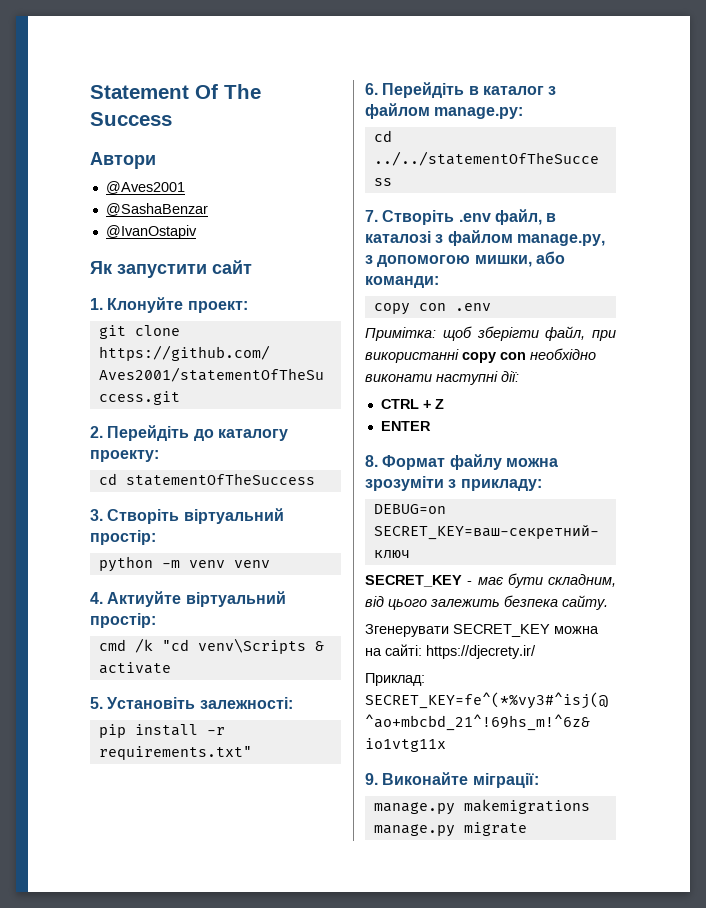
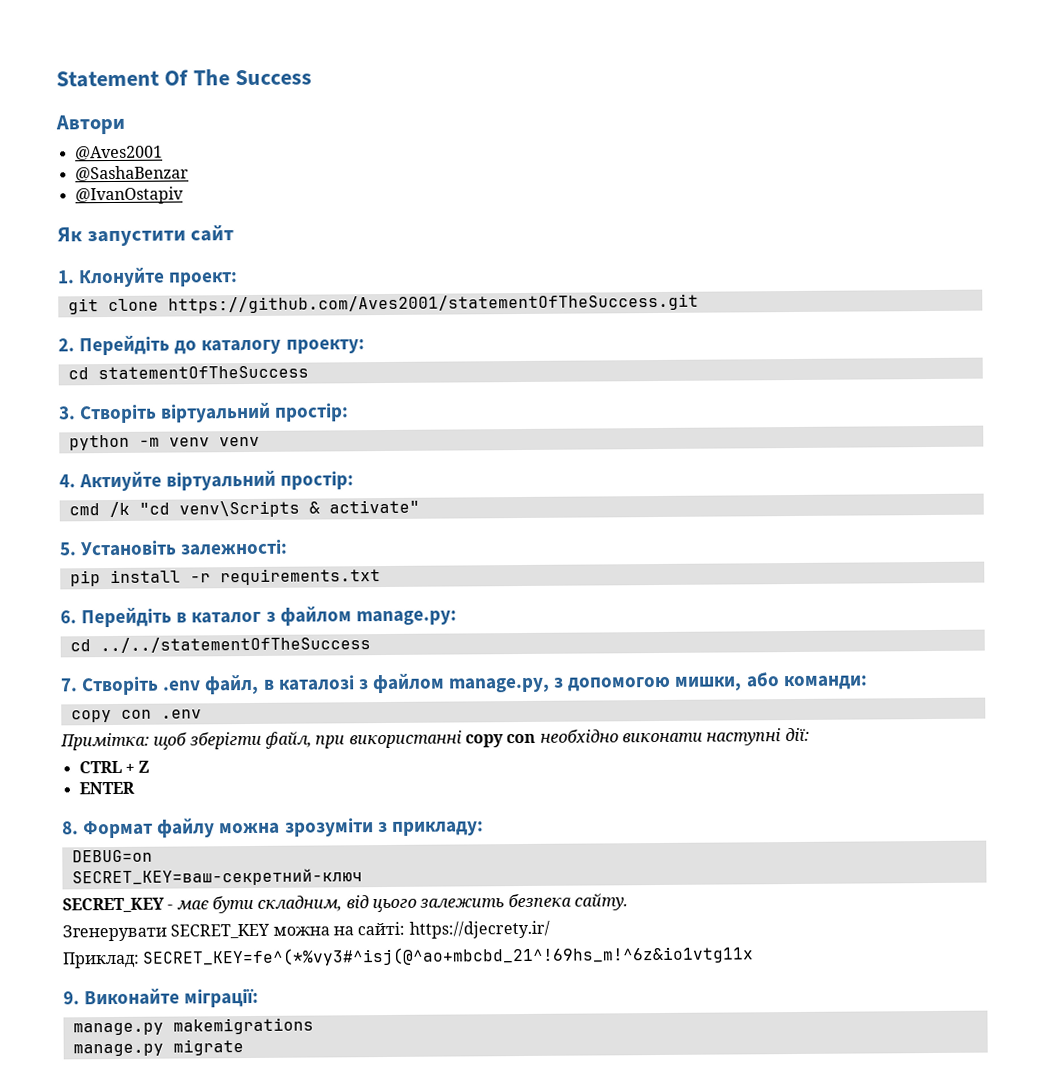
- cmd /k "cd venv\Scripts & activate
+ cmd /k "cd venv\Scripts & activate"
- pip install -r requirements.txt"
+ pip install -r requirements.txt

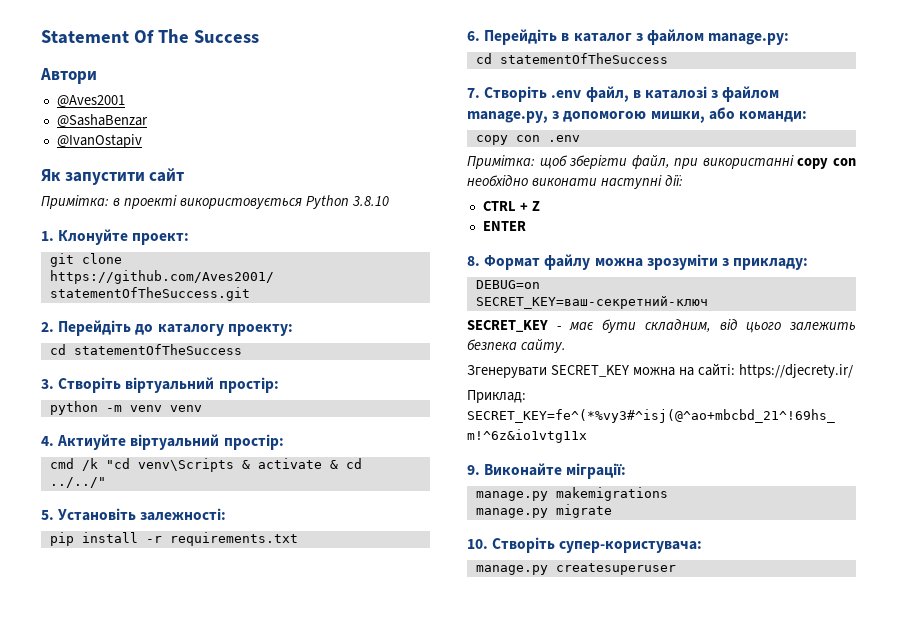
+ Примітка: в проекті використовується Python 3.8.10
- cmd /k "cd venv\Scripts & activate"
+ cmd /k "cd venv\Scripts & activate & cd ../../"
  6. Перейдіть в каталог з файлом manage.py:
- cd ../../statementOfTheSuccess
+ cd statementOfTheSuccess
+ 10. Створіть супер-користувача:
+ manage.py createsuperuser

